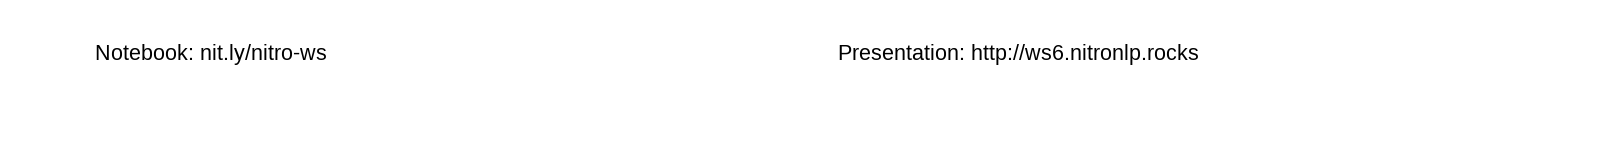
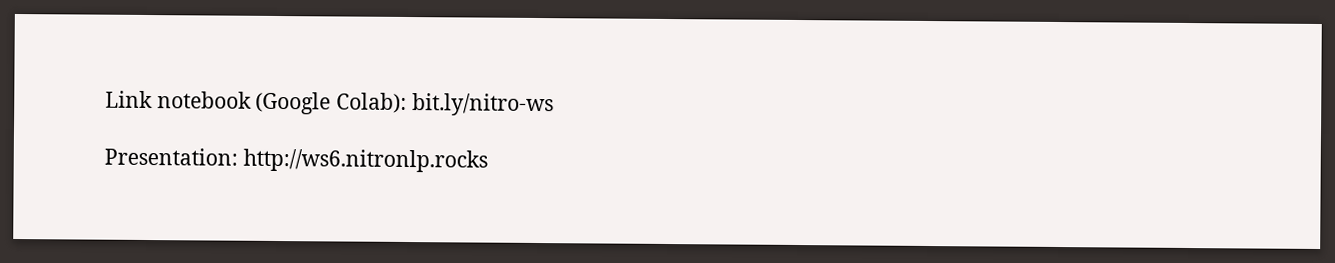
- Notebook: nit.ly/nitro-ws
+ Link notebook (Google Colab): bit.ly/nitro-ws

